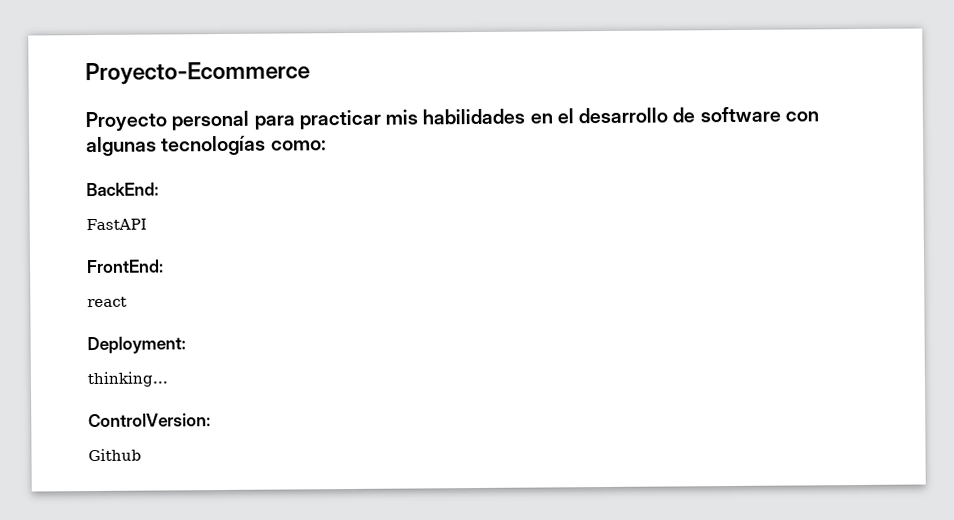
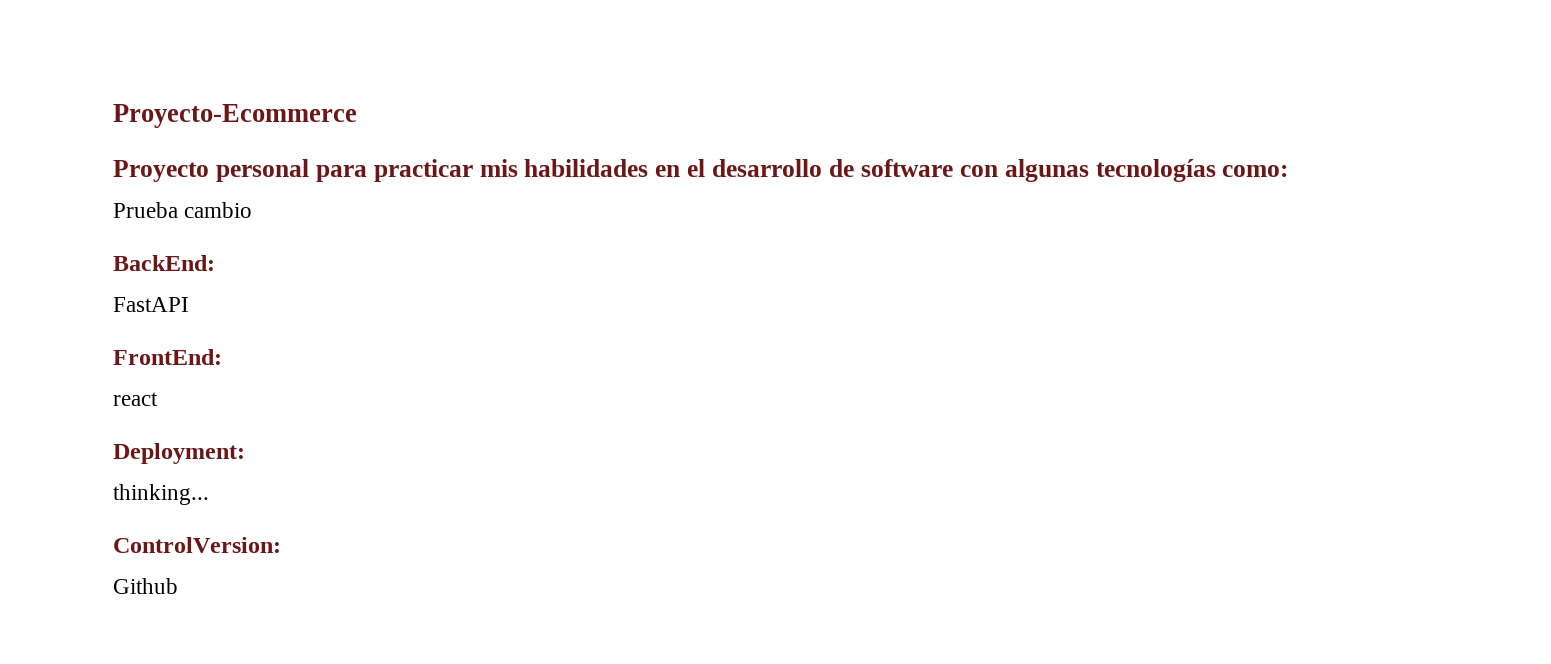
+ Prueba cambio

